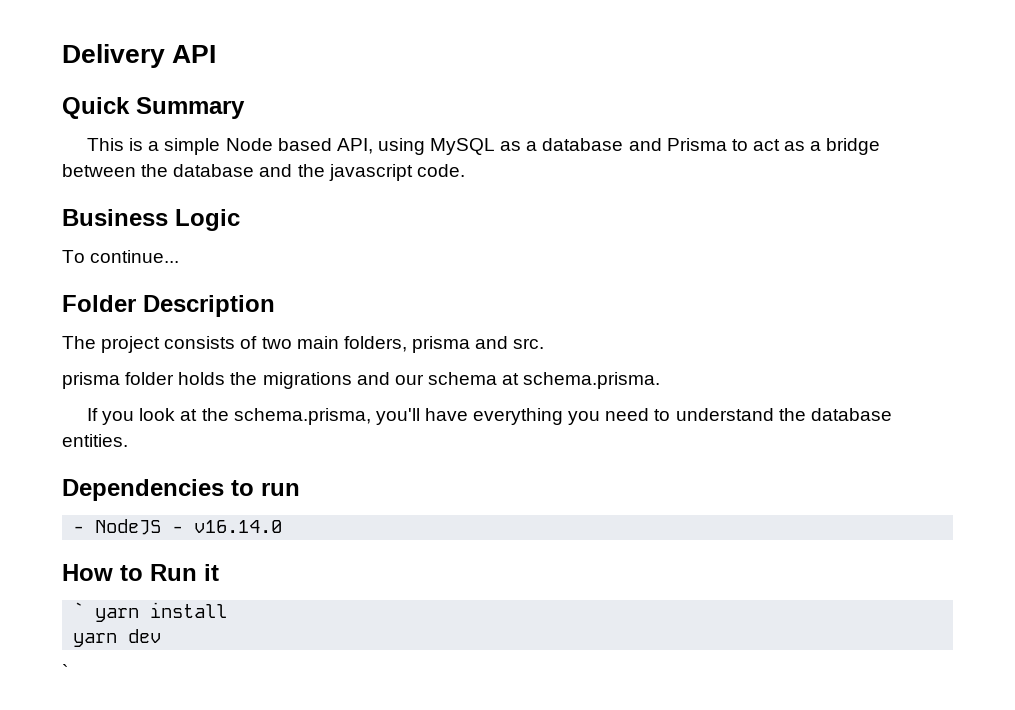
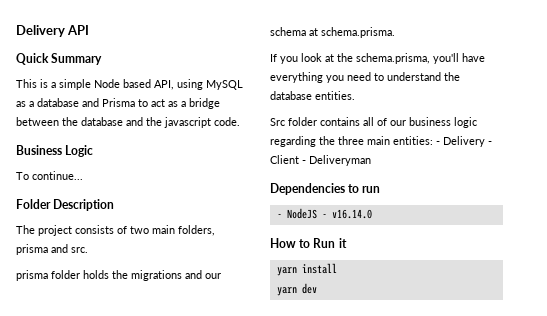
+ Src folder contains all of our business logic regarding the three main entities: - Delivery - Client - Deliveryman
- ` yarn install
+ yarn install
  yarn dev
- `

